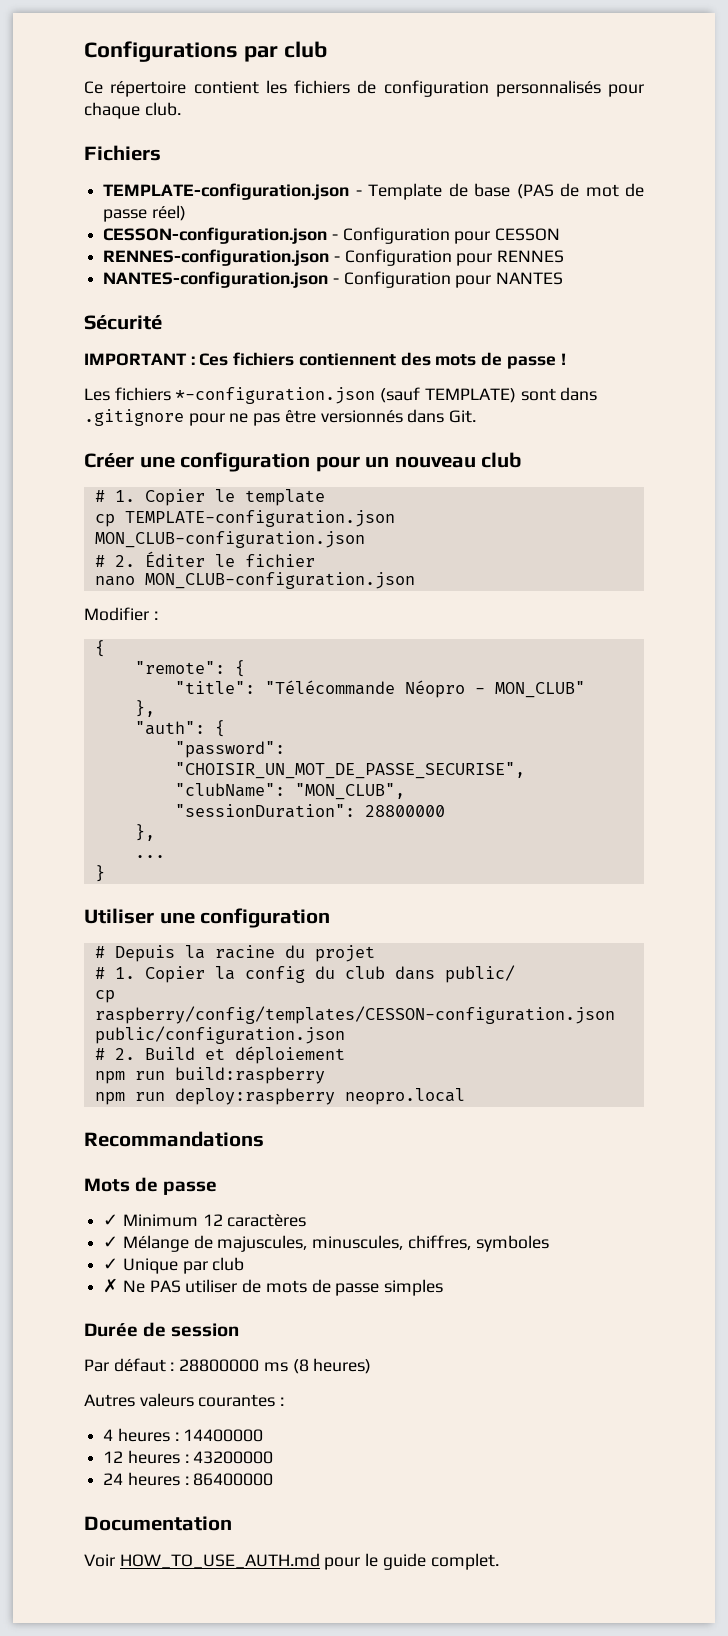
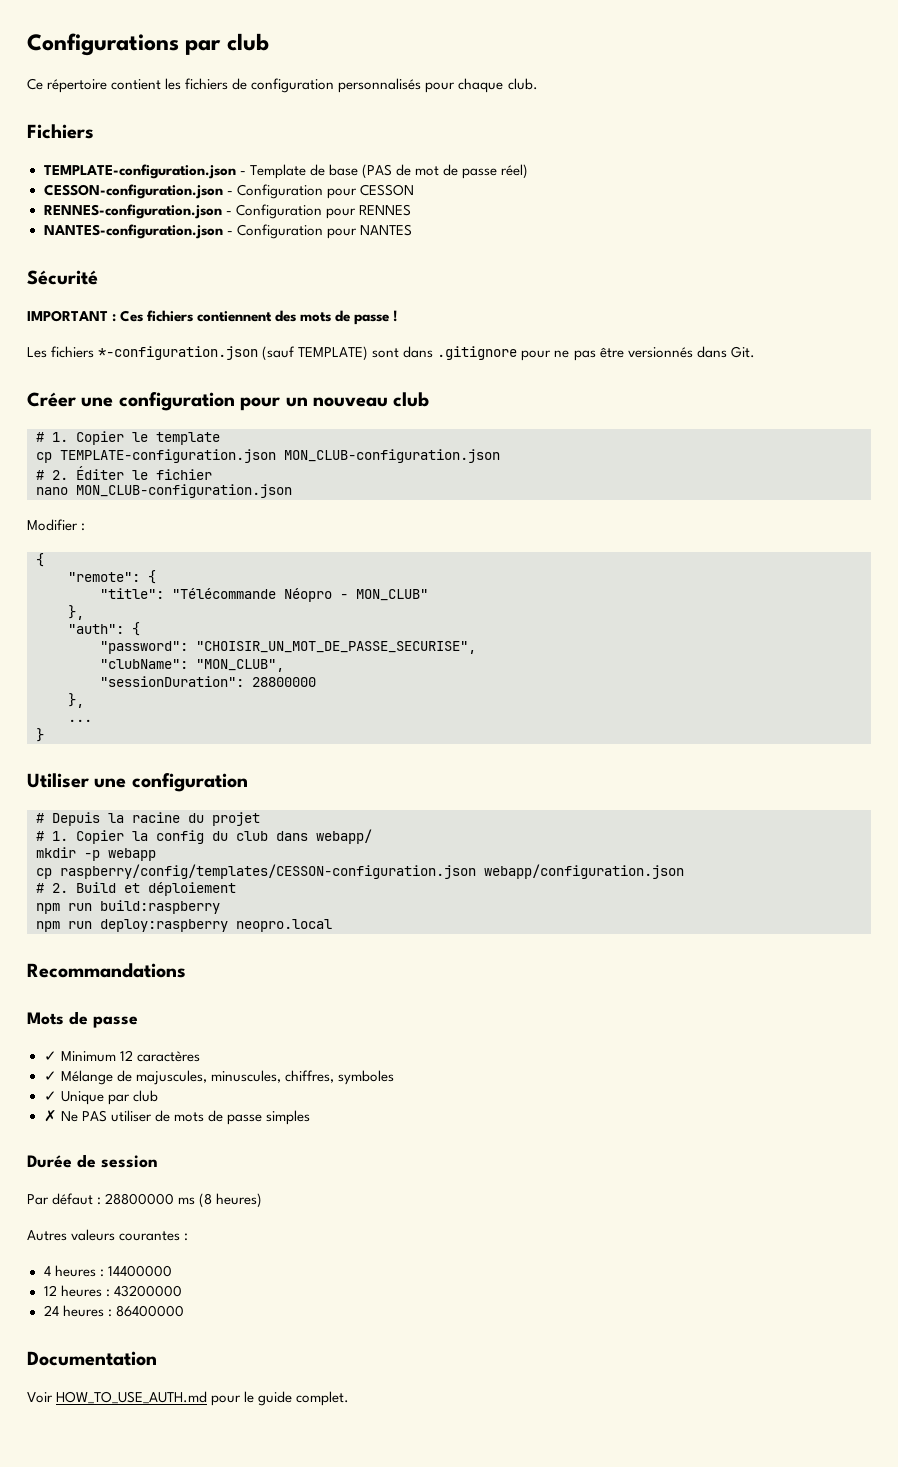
- # 1. Copier la config du club dans public/
+ # 1. Copier la config du club dans webapp/
+ mkdir -p webapp
- cp raspberry/config/templates/CESSON-configuration.json public/configuration.json
+ cp raspberry/config/templates/CESSON-configuration.json webapp/configuration.json

